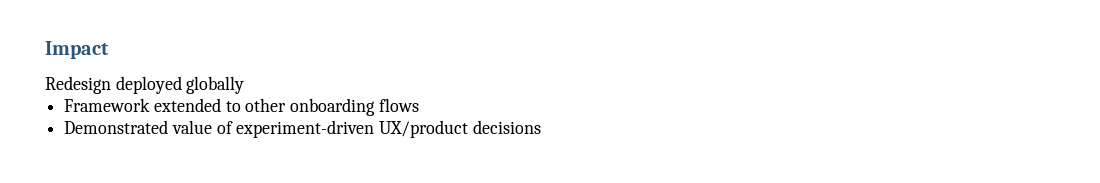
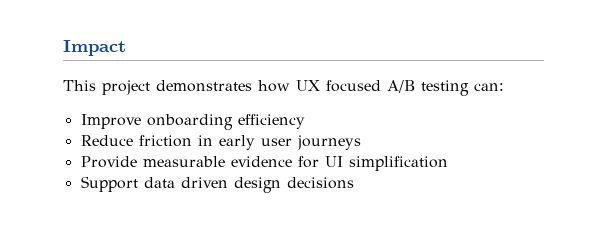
- Redesign deployed globally
- Framework extended to other onboarding flows
- Demonstrated value of experiment-driven UX/product decisions
+ This project demonstrates how UX focused A/B testing can:
+ Improve onboarding efficiency
+ Reduce friction in early user journeys
+ Provide measurable evidence for UI simplification
+ Support data driven design decisions

